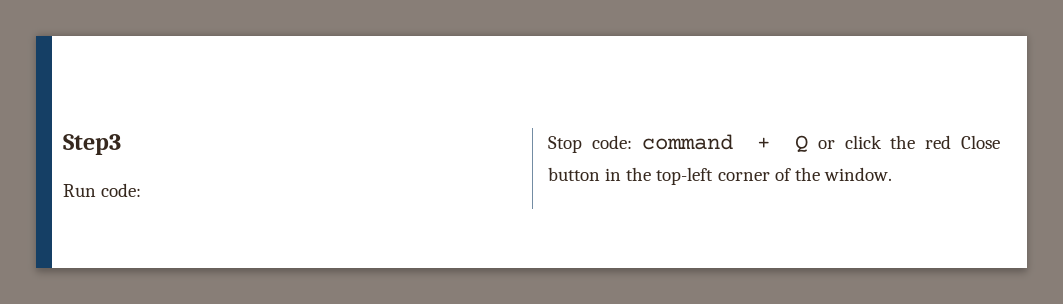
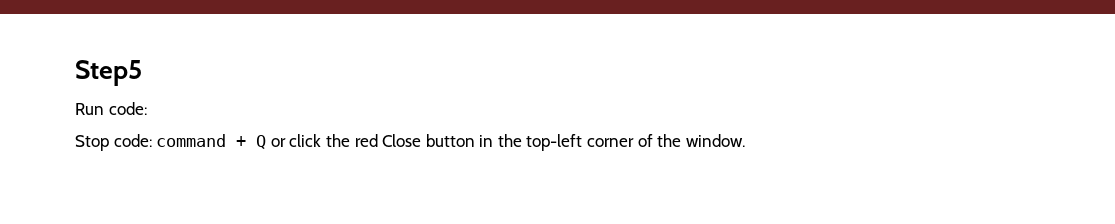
- Step3
+ Step5

